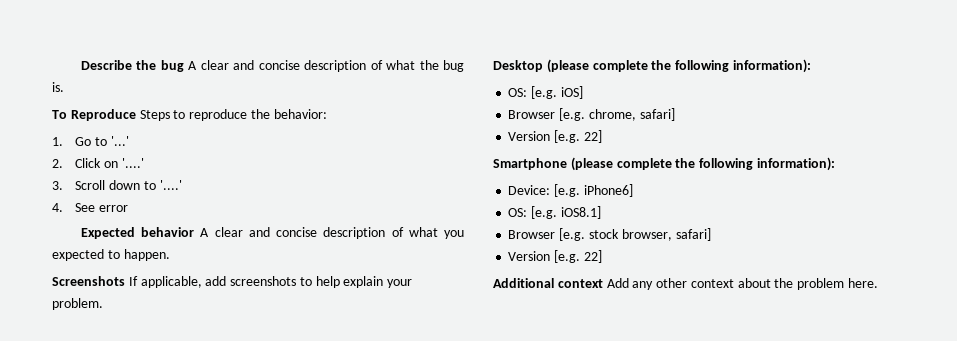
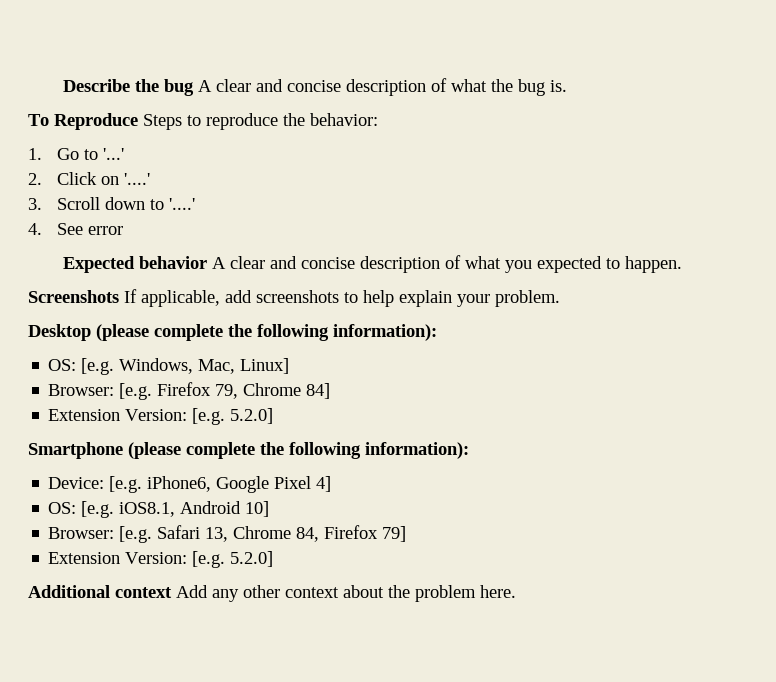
- OS: [e.g. iOS]
- Browser [e.g. chrome, safari]
- Version [e.g. 22]
+ OS: [e.g. Windows, Mac, Linux]
+ Browser: [e.g. Firefox 79, Chrome 84]
+ Extension Version: [e.g. 5.2.0]
- Device: [e.g. iPhone6]
- OS: [e.g. iOS8.1]
- Browser [e.g. stock browser, safari]
- Version [e.g. 22]
+ Device: [e.g. iPhone6, Google Pixel 4]
+ OS: [e.g. iOS8.1, Android 10]
+ Browser: [e.g. Safari 13, Chrome 84, Firefox 79]
+ Extension Version: [e.g. 5.2.0]

